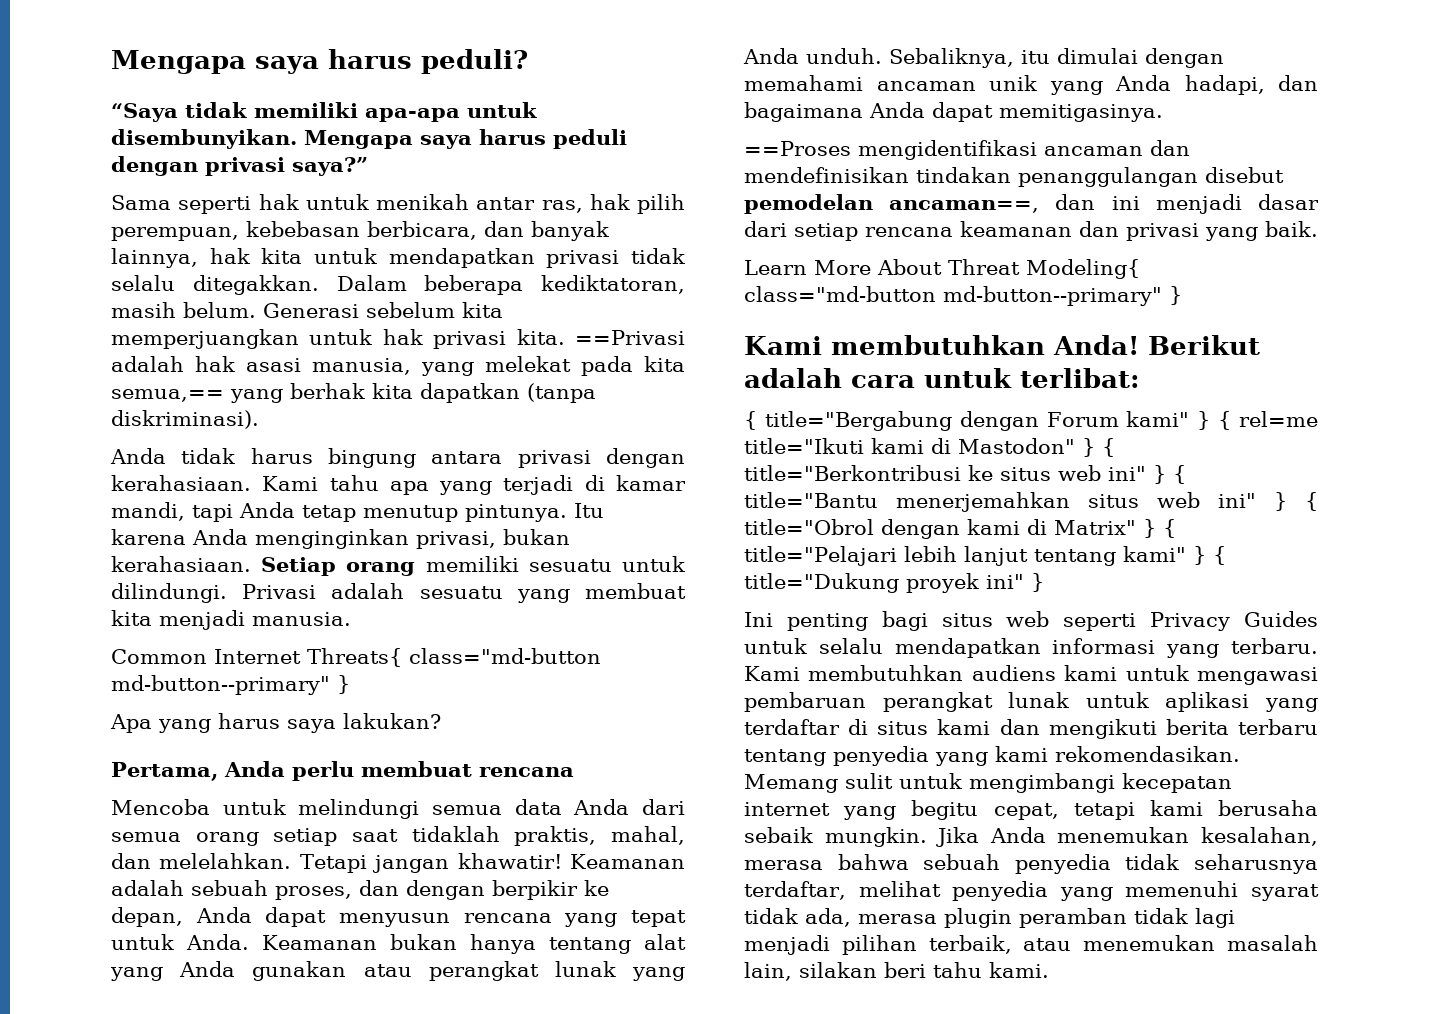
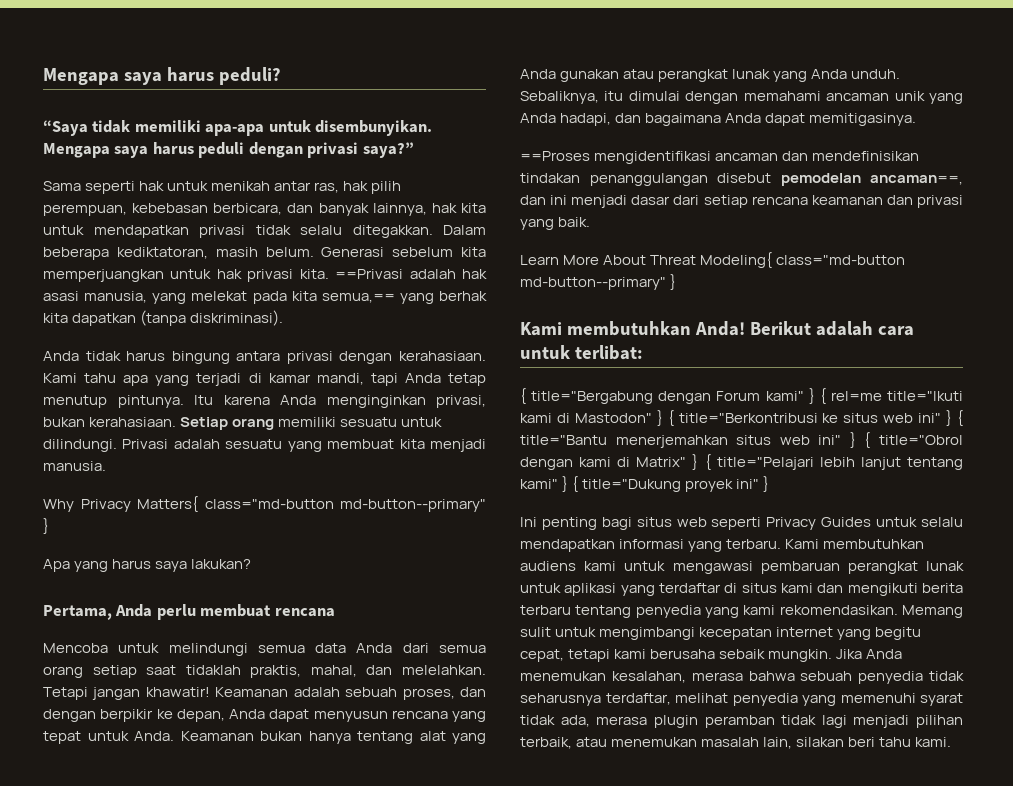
- Common Internet Threats{ class="md-button md-button--primary" }
+ Why Privacy Matters{ class="md-button md-button--primary" }

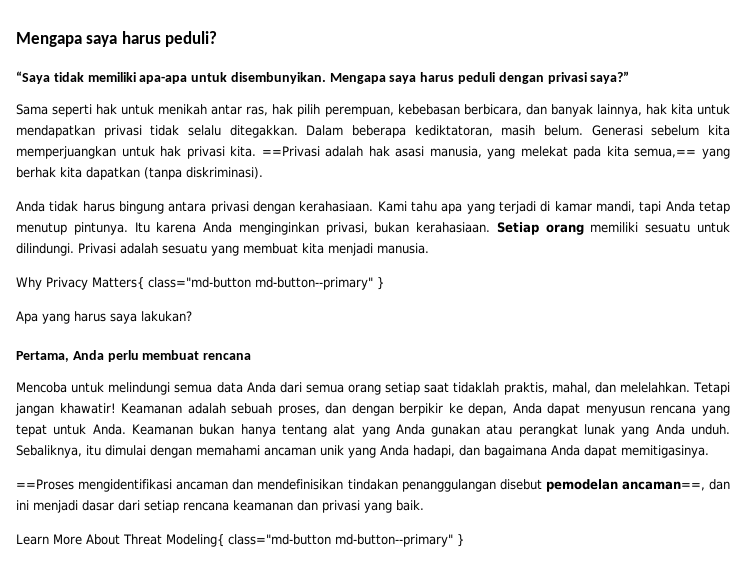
- Kami membutuhkan Anda! Berikut adalah cara untuk terlibat:
- { title="Bergabung dengan Forum kami" } { rel=me title="Ikuti kami di Mastodon" } { title="Berkontribusi ke situs web ini" } { title="Bantu menerjemahkan situs web ini" } { title="Obrol dengan kami di Matrix" } { title="Pelajari lebih lanjut tentang kami" } { title="Dukung proyek ini" }
- Ini penting bagi situs web seperti Privacy Guides untuk selalu mendapatkan informasi yang terbaru. Kami membutuhkan audiens kami untuk mengawasi pembaruan perangkat lunak untuk aplikasi yang terdaftar di situs kami dan mengikuti berita terbaru tentang penyedia yang kami rekomendasikan. Memang sulit untuk mengimbangi kecepatan internet yang begitu cepat, tetapi kami berusaha sebaik mungkin. Jika Anda menemukan kesalahan, merasa bahwa sebuah penyedia tidak seharusnya terdaftar, melihat penyedia yang memenuhi syarat tidak ada, merasa plugin peramban tidak lagi menjadi pilihan terbaik, atau menemukan masalah lain, silakan beri tahu kami.

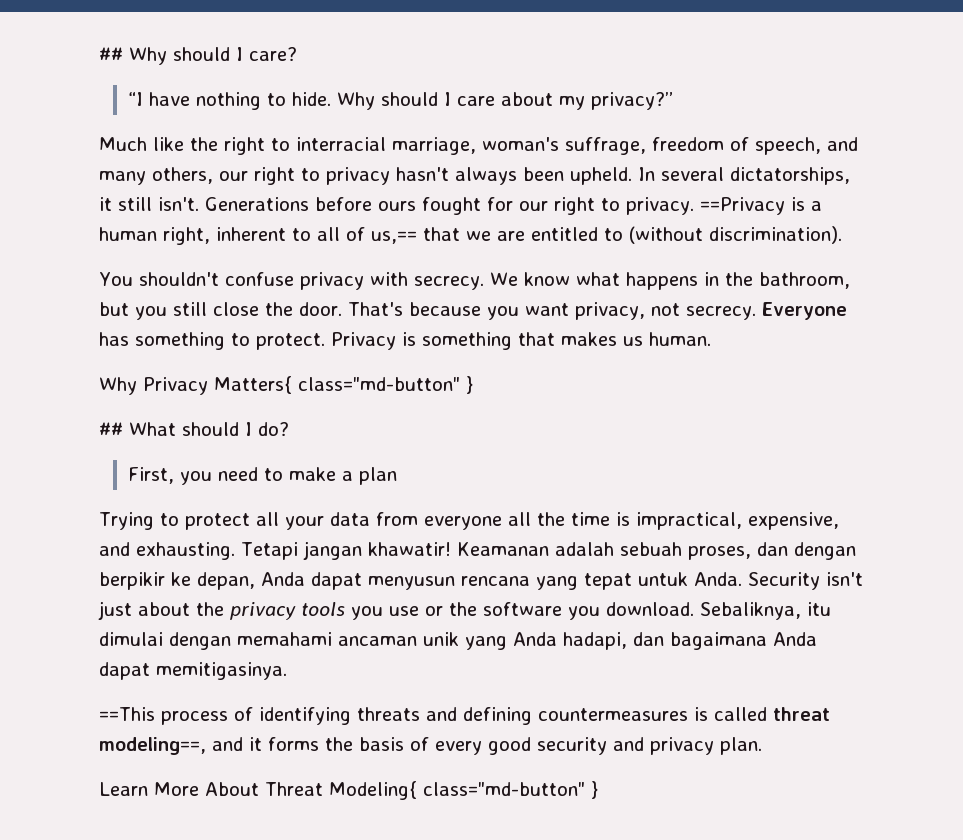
- Mengapa saya harus peduli?
- “Saya tidak memiliki apa-apa untuk disembunyikan. Mengapa saya harus peduli dengan privasi saya?”
- Sama seperti hak untuk menikah antar ras, hak pilih perempuan, kebebasan berbicara, dan banyak lainnya, hak kita untuk mendapatkan privasi tidak selalu ditegakkan. Dalam beberapa kediktatoran, masih belum. Generasi sebelum kita memperjuangkan untuk hak privasi kita. ==Privasi adalah hak asasi manusia, yang melekat pada kita semua,== yang berhak kita dapatkan (tanpa diskriminasi).
- Anda tidak harus bingung antara privasi dengan kerahasiaan. Kami tahu apa yang terjadi di kamar mandi, tapi Anda tetap menutup pintunya. Itu karena Anda menginginkan privasi, bukan kerahasiaan. Setiap orang memiliki sesuatu untuk dilindungi. Privasi adalah sesuatu yang membuat kita menjadi manusia.
+ ## Why should I care?
+ “I have nothing to hide. Why should I care about my privacy?”
+ Much like the right to interracial marriage, woman's suffrage, freedom of speech, and many others, our right to privacy hasn't always been upheld. In several dictatorships, it still isn't. Generations before ours fought for our right to privacy. ==Privacy is a human right, inherent to all of us,== that we are entitled to (without discrimination).
+ You shouldn't confuse privacy with secrecy. We know what happens in the bathroom, but you still close the door. That's because you want privacy, not secrecy. Everyone has something to protect. Privacy is something that makes us human.
- Why Privacy Matters{ class="md-button md-button--primary" }
+ Why Privacy Matters{ class="md-button" }
- Apa yang harus saya lakukan?
- Pertama, Anda perlu membuat rencana
- Mencoba untuk melindungi semua data Anda dari semua orang setiap saat tidaklah praktis, mahal, dan melelahkan.
+ ## What should I do?
+ First, you need to make a plan
+ Trying to protect all your data from everyone all the time is impractical, expensive, and exhausting.
- Keamanan bukan hanya tentang alat yang Anda gunakan atau perangkat lunak yang Anda unduh.
+ Security isn't just about the privacy tools you use or the software you download.
- ==Proses mengidentifikasi ancaman dan mendefinisikan tindakan penanggulangan disebut pemodelan ancaman==, dan ini menjadi dasar dari setiap rencana keamanan dan privasi yang baik.
+ ==This process of identifying threats and defining countermeasures is called threat modeling==, and it forms the basis of every good security and privacy plan.
- Learn More About Threat Modeling{ class="md-button md-button--primary" }
+ Learn More About Threat Modeling{ class="md-button" }

